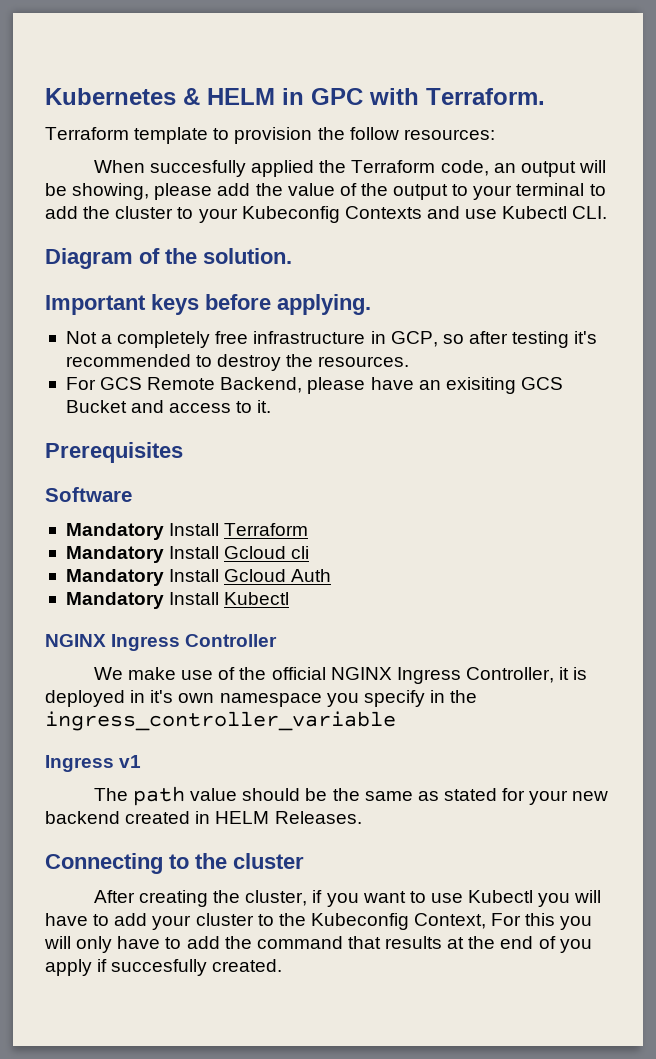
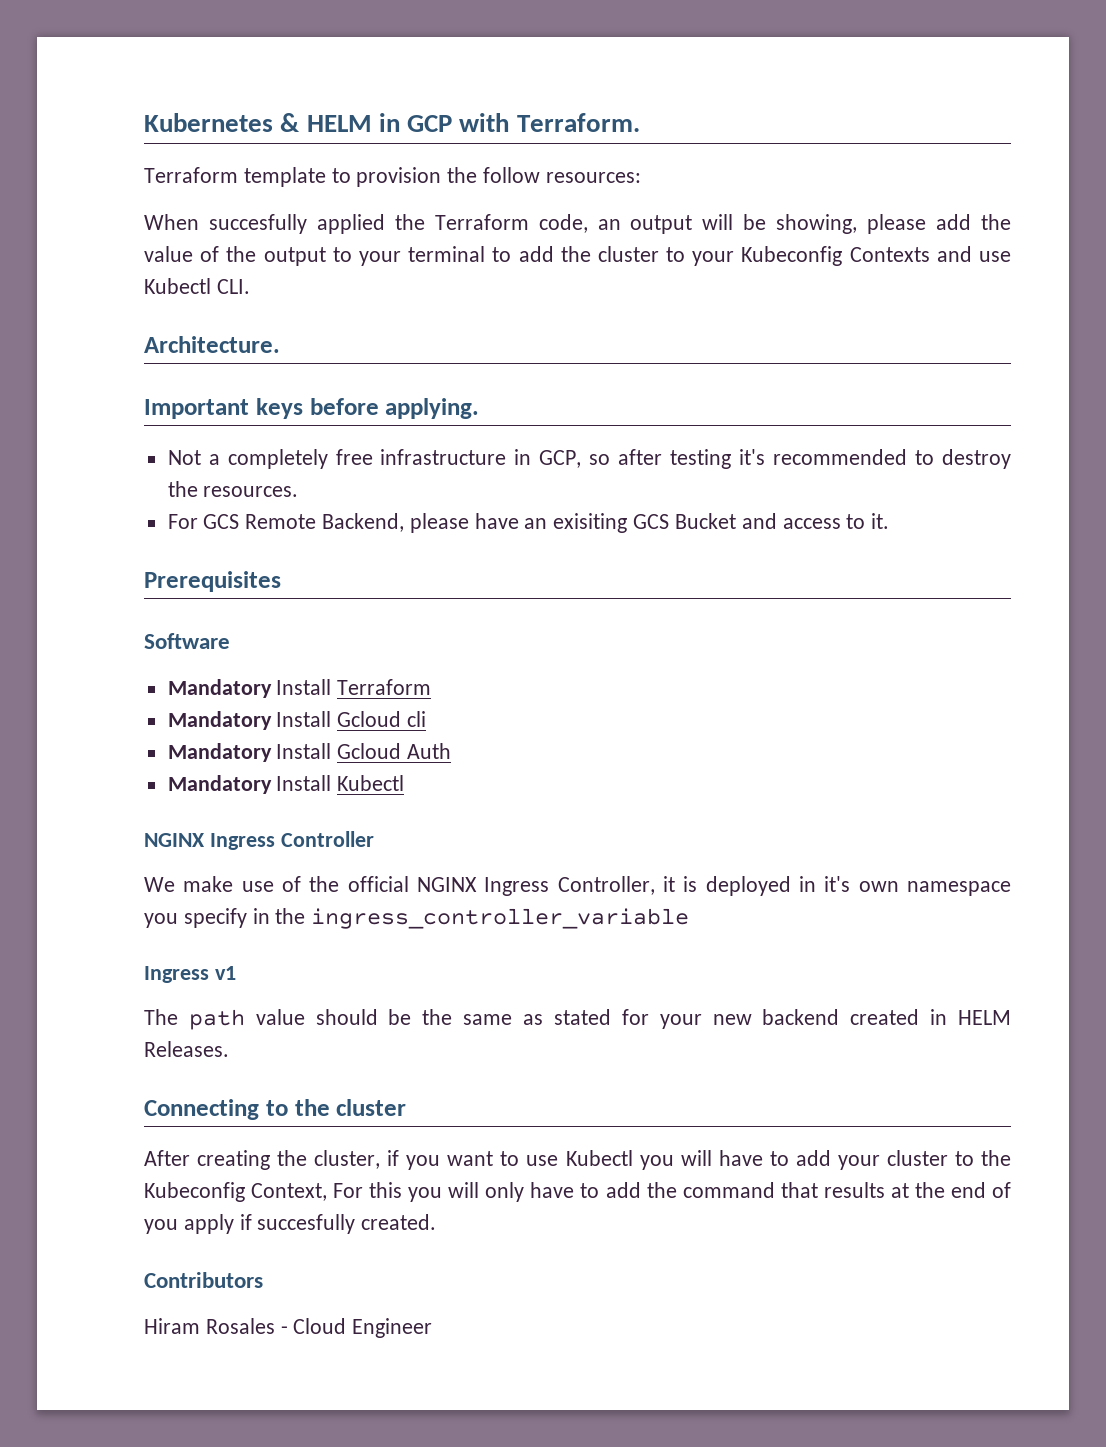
- Kubernetes & HELM in GPC with Terraform.
+ Kubernetes & HELM in GCP with Terraform.
- Diagram of the solution.
+ Architecture.
+ Contributors
+ Hiram Rosales - Cloud Engineer

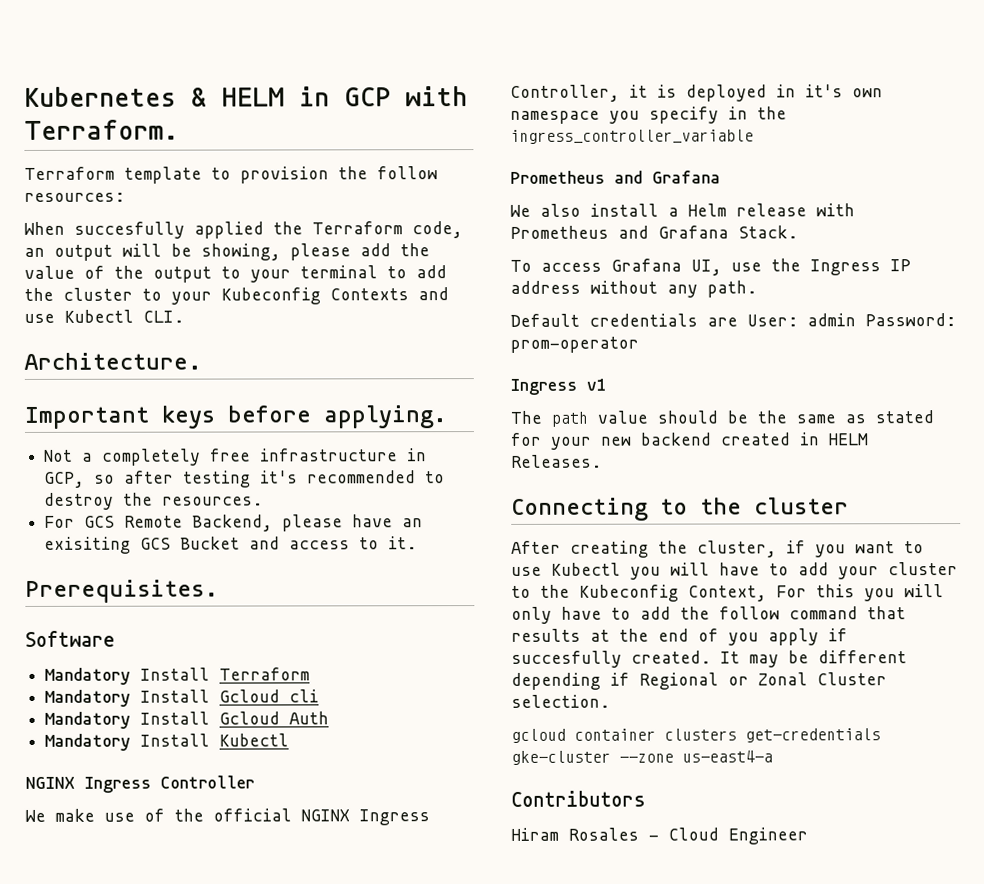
- Prerequisites
+ Prerequisites.
  We make use of the official NGINX Ingress Controller, it is deployed in it's own namespace you specify in the ingress_controller_variable
+ Prometheus and Grafana
+ We also install a Helm release with Prometheus and Grafana Stack.
+ To access Grafana UI, use the Ingress IP address without any path.
+ Default credentials are User: admin Password: prom-operator
- After creating the cluster, if you want to use Kubectl you will have to add your cluster to the Kubeconfig Context, For this you will only have to add the command that results at the end of you apply if succesfully created.
+ After creating the cluster, if you want to use Kubectl you will have to add your cluster to the Kubeconfig Context, For this you will only have to add the follow command that results at the end of you apply if succesfully created. It may be different depending if Regional or Zonal Cluster selection.
+ gcloud container clusters get-credentials gke-cluster --zone us-east4-a

